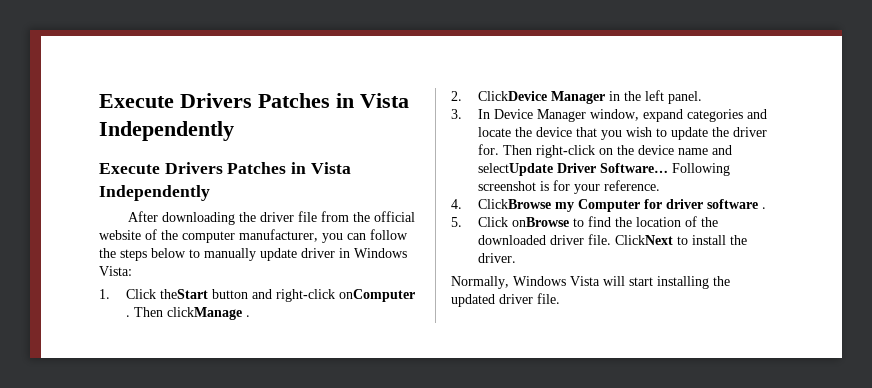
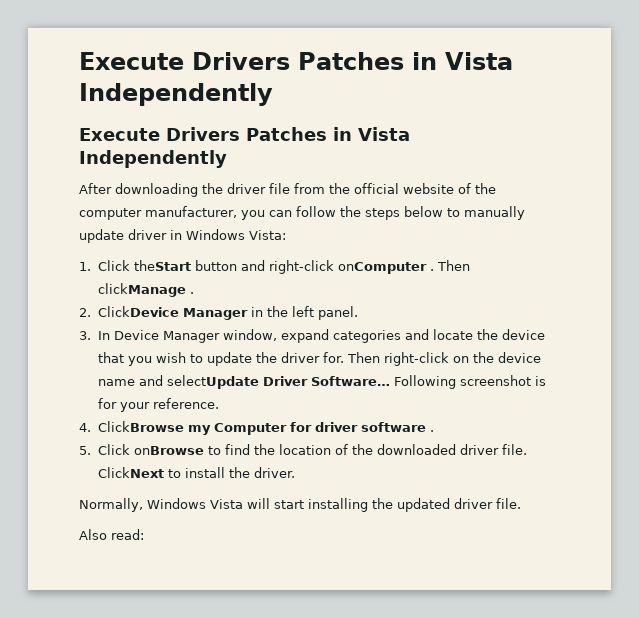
+ Also read:

